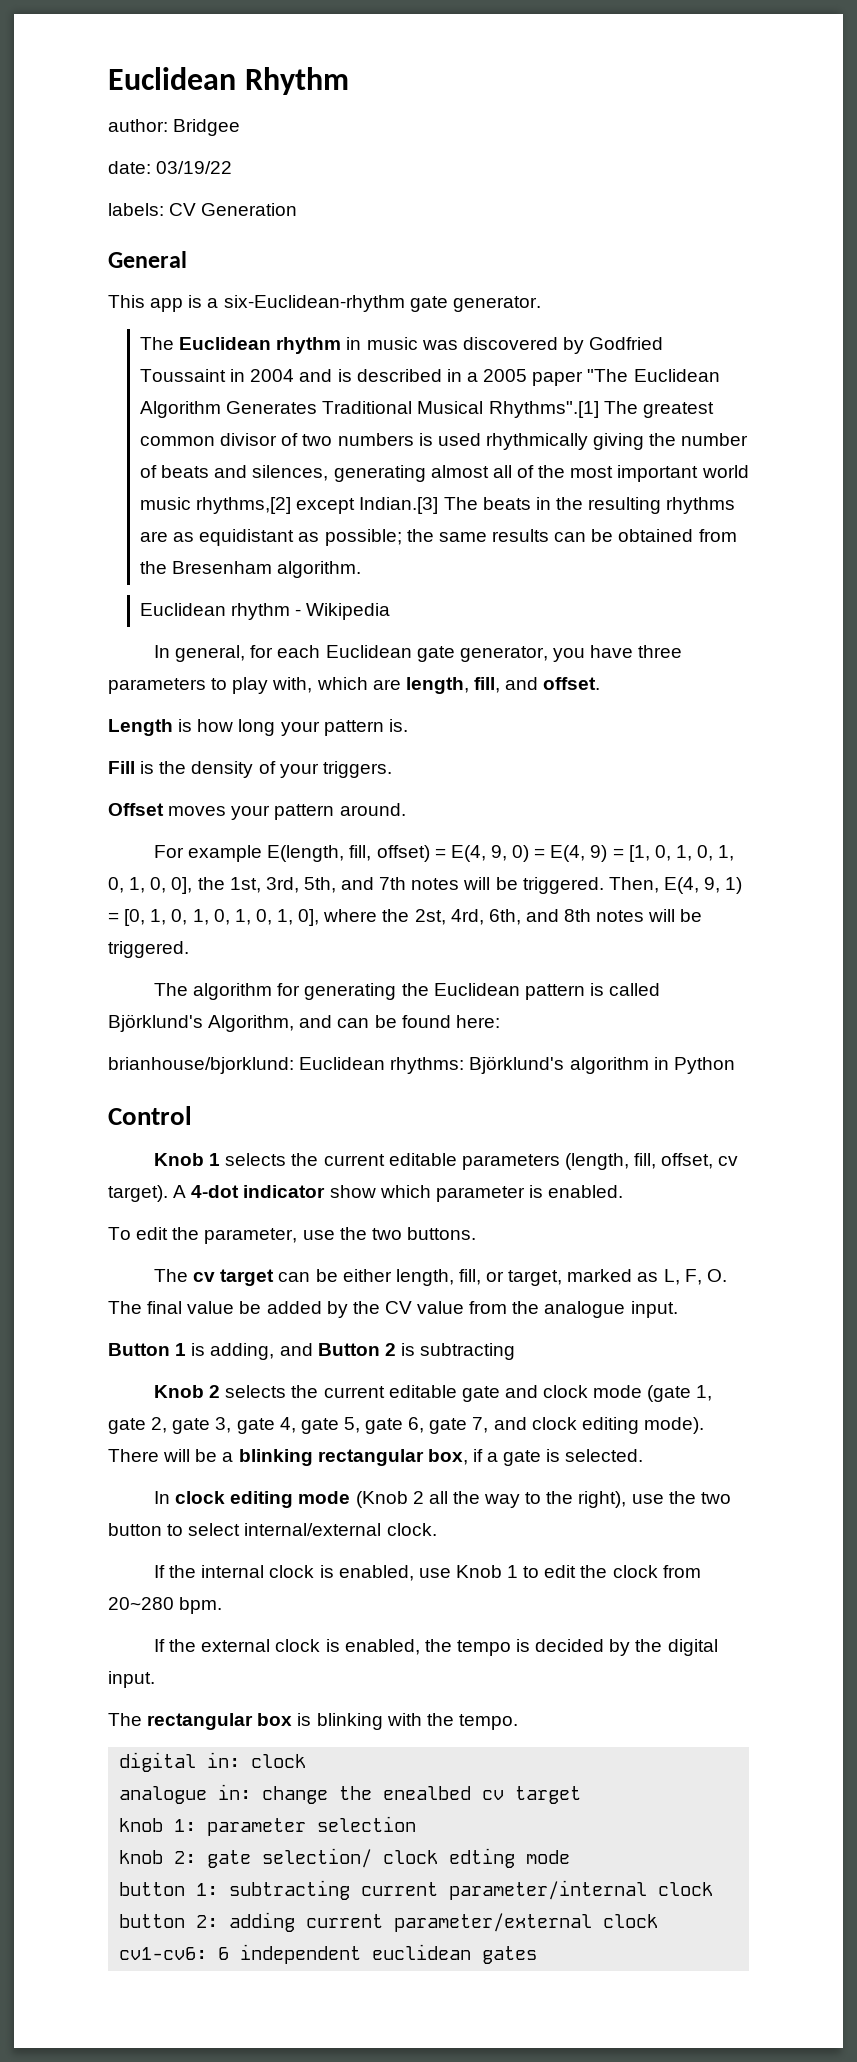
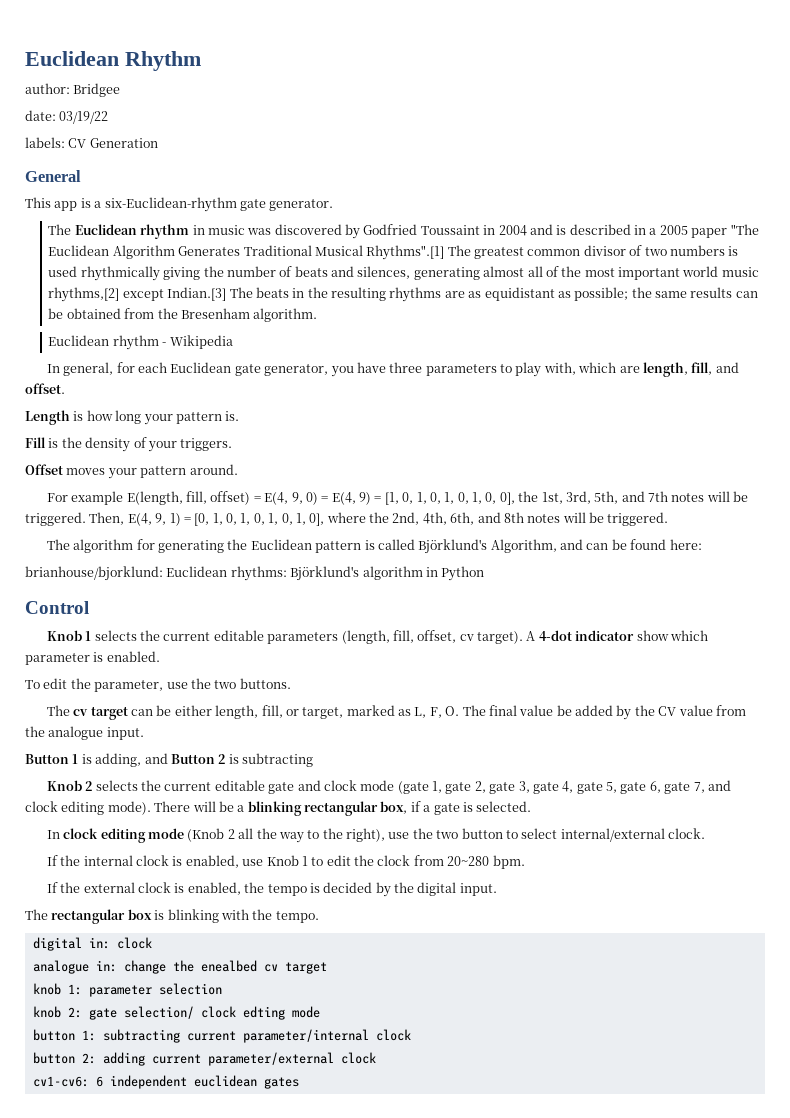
- Then, E(4, 9, 1) = [0, 1, 0, 1, 0, 1, 0, 1, 0], where the 2st, 4rd, 6th, and 8th notes will be triggered.
+ Then, E(4, 9, 1) = [0, 1, 0, 1, 0, 1, 0, 1, 0], where the 2nd, 4th, 6th, and 8th notes will be triggered.

